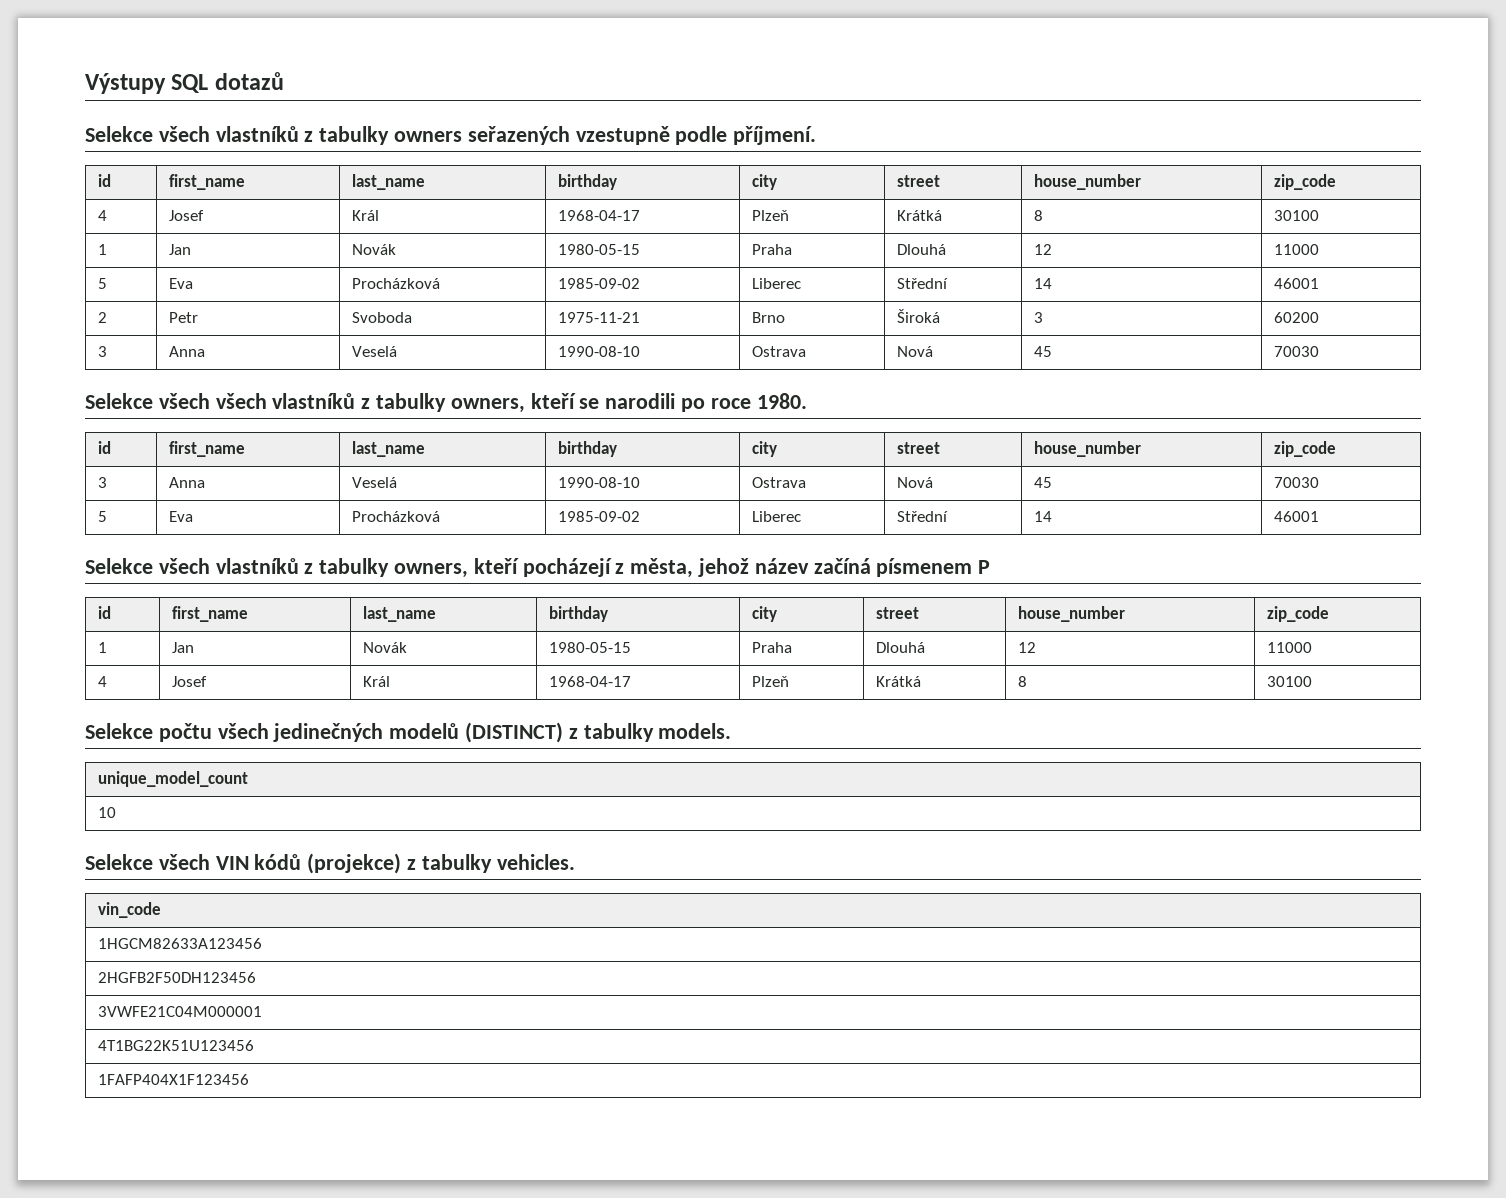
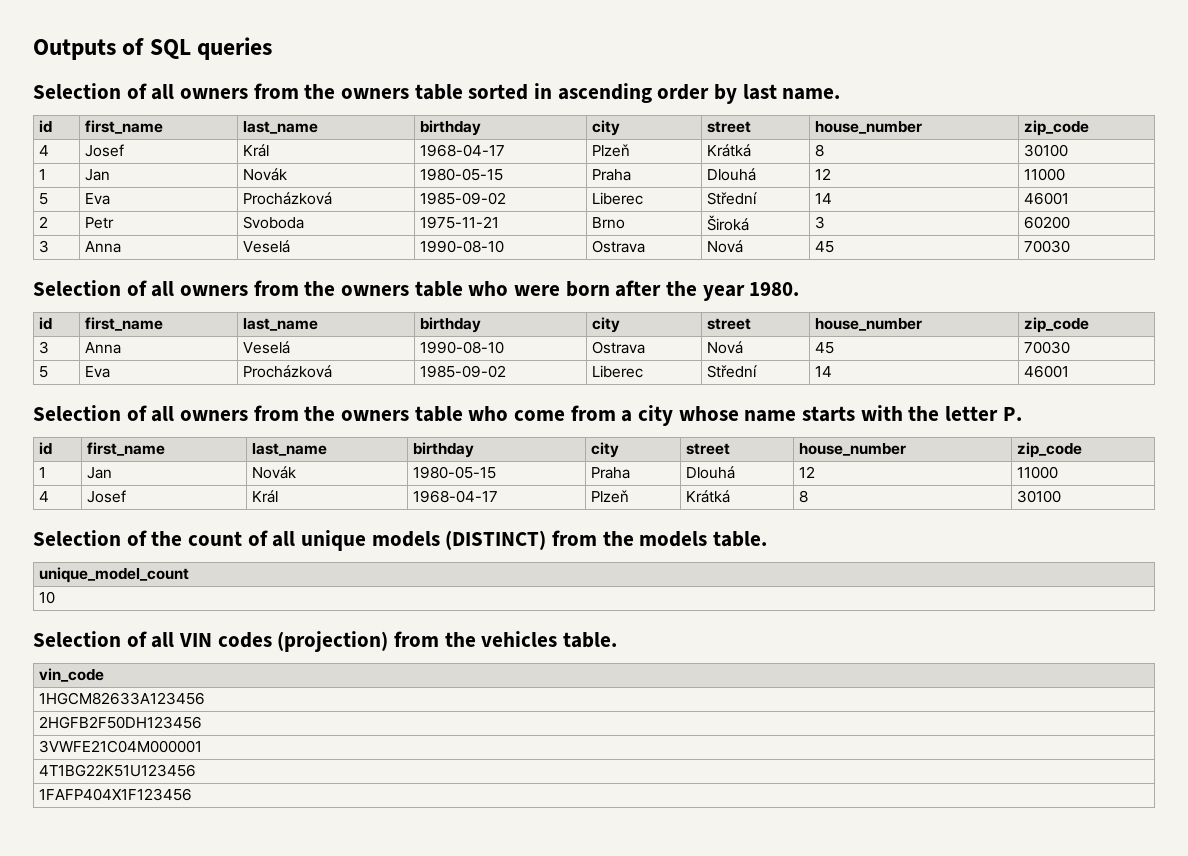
- Výstupy SQL dotazů
- Selekce všech vlastníků z tabulky owners seřazených vzestupně podle příjmení.
+ Outputs of SQL queries
+ Selection of all owners from the owners table sorted in ascending order by last name.
- Selekce všech všech vlastníků z tabulky owners, kteří se narodili po roce 1980.
+ Selection of all owners from the owners table who were born after the year 1980.
- Selekce všech vlastníků z tabulky owners, kteří pocházejí z města, jehož název začíná písmenem P
+ Selection of all owners from the owners table who come from a city whose name starts with the letter P.
- Selekce počtu všech jedinečných modelů (DISTINCT) z tabulky models.
+ Selection of the count of all unique models (DISTINCT) from the models table.
  unique_model_count
  10
- Selekce všech VIN kódů (projekce) z tabulky vehicles.
+ Selection of all VIN codes (projection) from the vehicles table.

